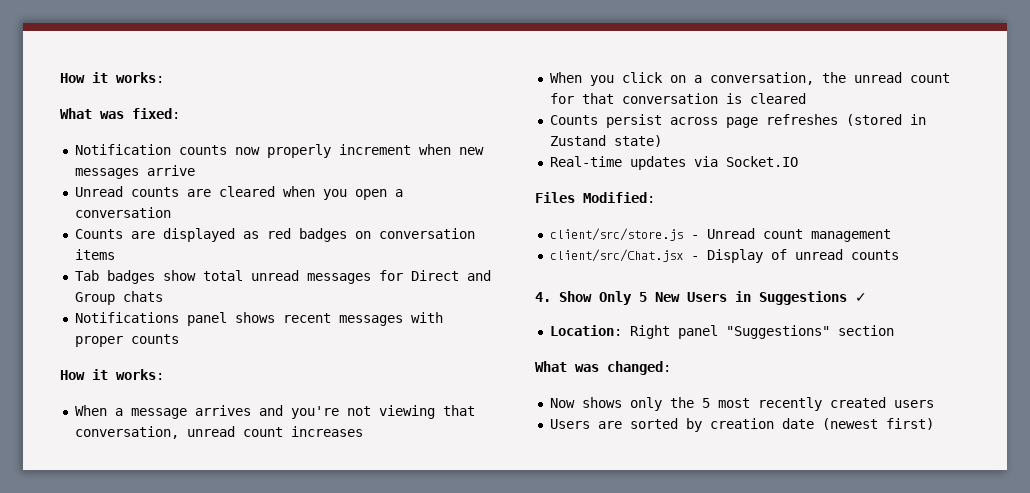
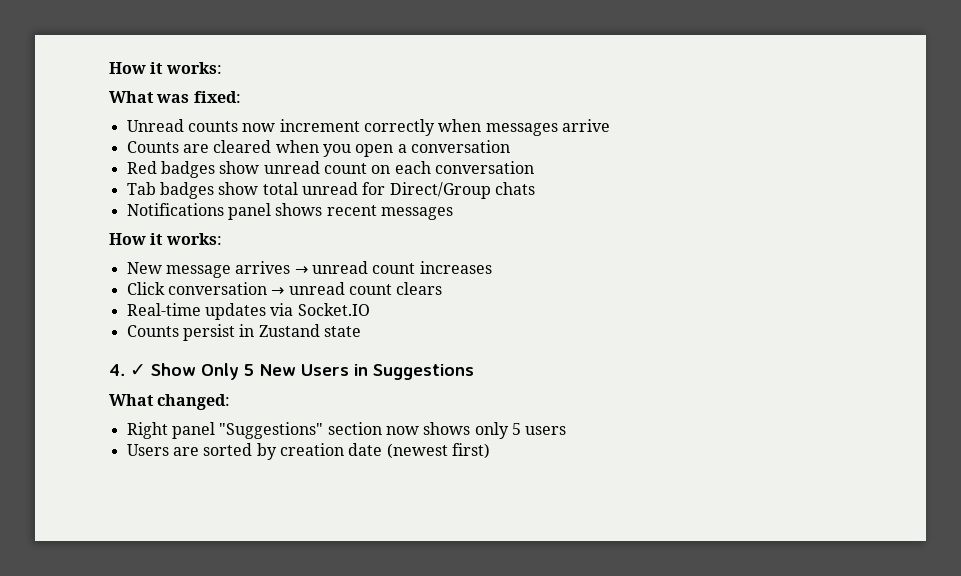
- Notification counts now properly increment when new messages arrive
+ Unread counts now increment correctly when messages arrive
- Unread counts are cleared when you open a conversation
+ Counts are cleared when you open a conversation
- Counts are displayed as red badges on conversation items
+ Red badges show unread count on each conversation
- Tab badges show total unread messages for Direct and Group chats
+ Tab badges show total unread for Direct/Group chats
- Notifications panel shows recent messages with proper counts
+ Notifications panel shows recent messages
  How it works:
- When a message arrives and you're not viewing that conversation, unread count increases
- When you click on a conversation, the unread count for that conversation is cleared
- Counts persist across page refreshes (stored in Zustand state)
+ New message arrives → unread count increases
+ Click conversation → unread count clears
  Real-time updates via Socket.IO
- Files Modified:
- client/src/store.js - Unread count management
- client/src/Chat.jsx - Display of unread counts
+ Counts persist in Zustand state
- 4. Show Only 5 New Users in Suggestions ✓
- Location: Right panel "Suggestions" section
- What was changed:
- Now shows only the 5 most recently created users
+ 4. ✓ Show Only 5 New Users in Suggestions
+ What changed:
+ Right panel "Suggestions" section now shows only 5 users

